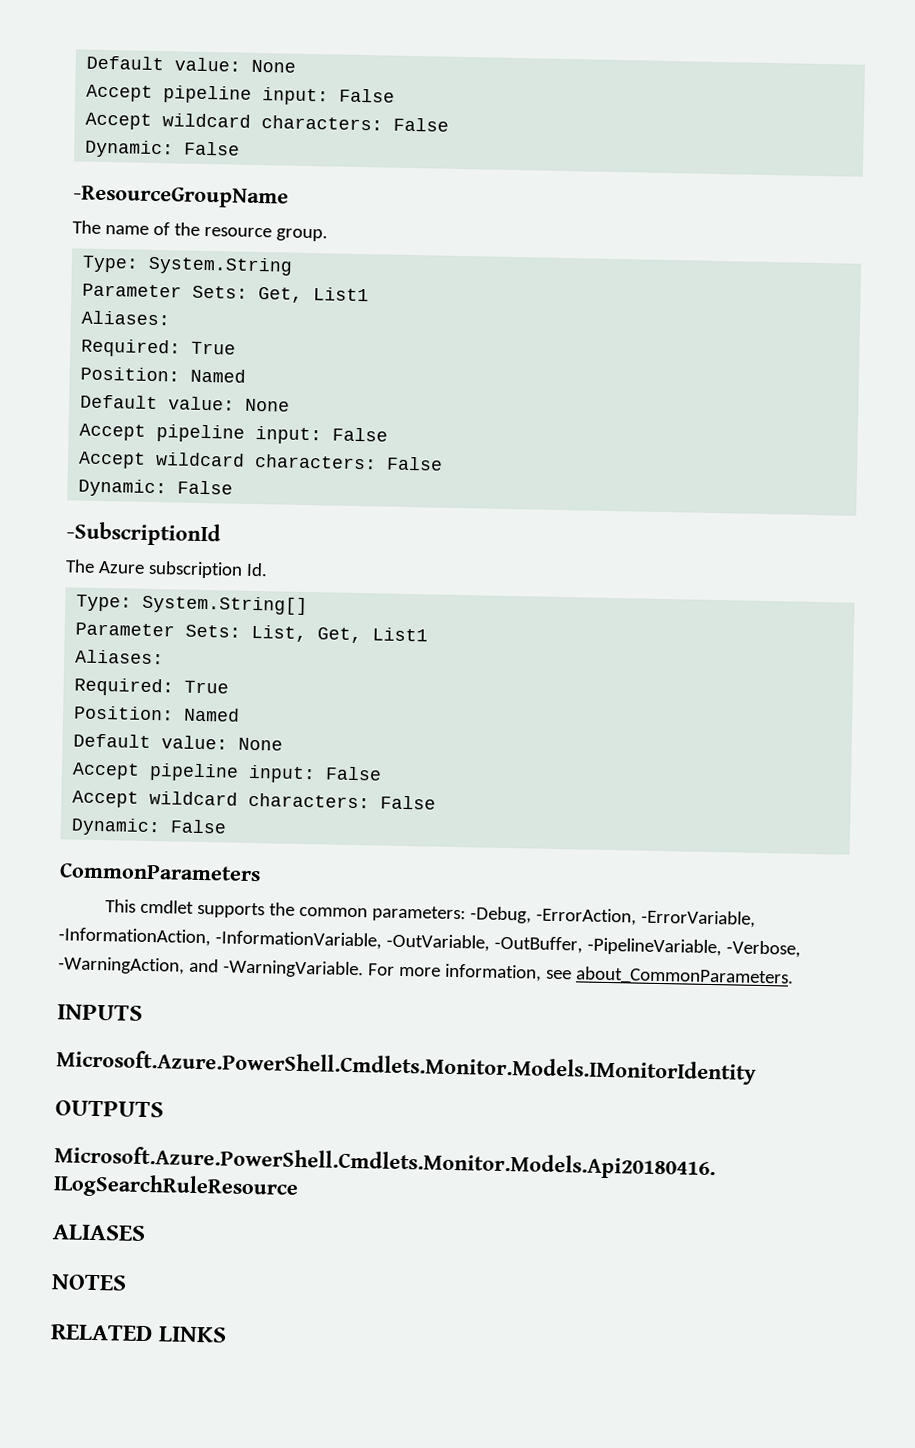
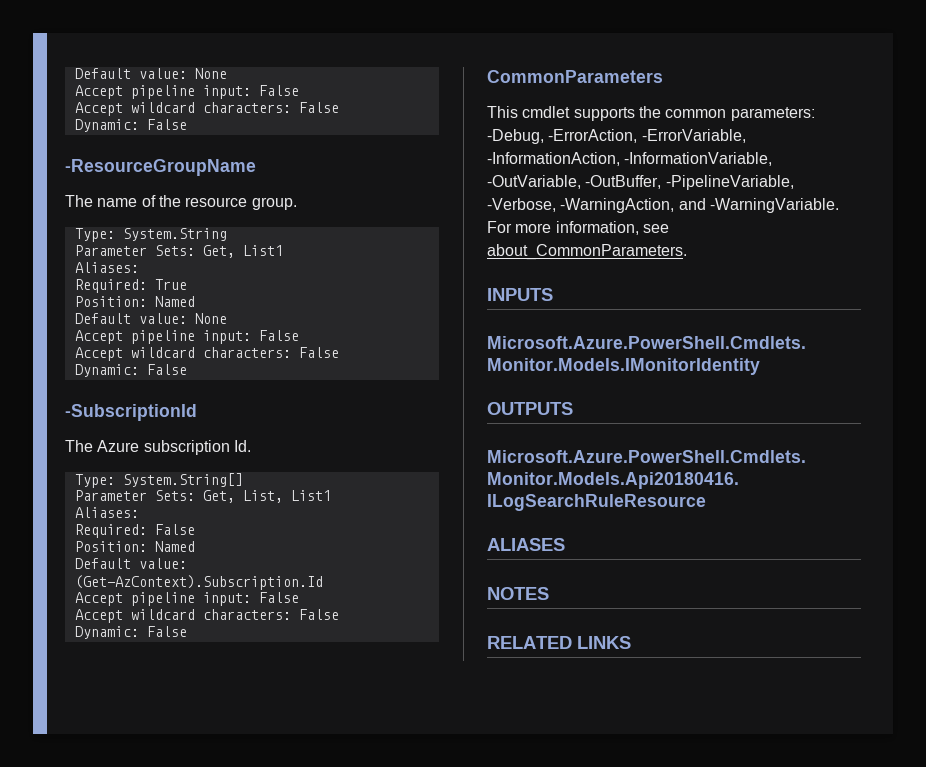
- Parameter Sets: List, Get, List1
+ Parameter Sets: Get, List, List1
  Aliases:
- Required: True
+ Required: False
  Position: Named
- Default value: None
+ Default value: (Get-AzContext).Subscription.Id

